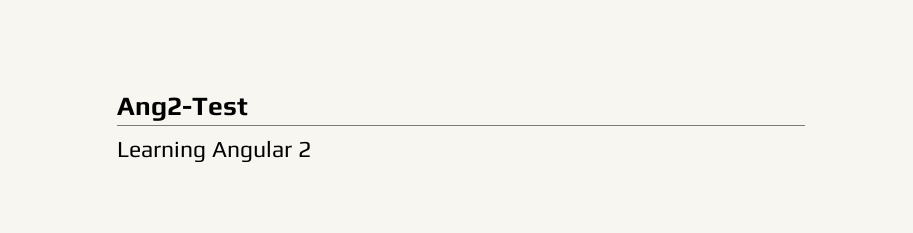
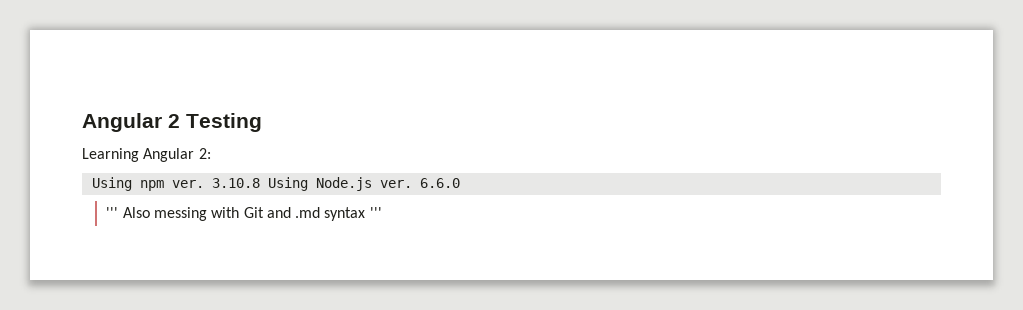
- Ang2-Test
+ Angular 2 Testing
- Learning Angular 2
+ Learning Angular 2:
+ Using npm ver. 3.10.8 Using Node.js ver. 6.6.0
+ ''' Also messing with Git and .md syntax '''

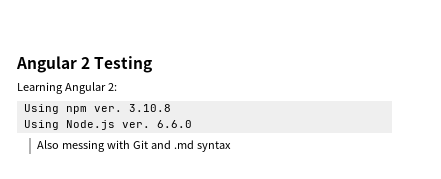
- 3.10.8 Using Node.js ver.
+ 3.10.8
+ Using Node.js ver.
- ''' Also messing with Git and .md syntax '''
+ Also messing with Git and .md syntax

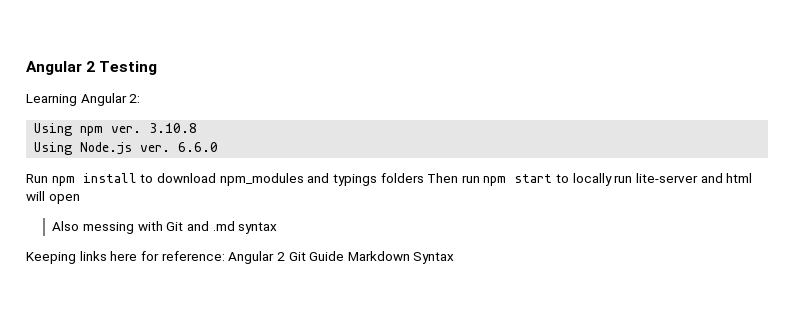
+ Run npm install to download npm_modules and typings folders Then run npm start to locally run lite-server and html will open
+ Keeping links here for reference: Angular 2 Git Guide Markdown Syntax

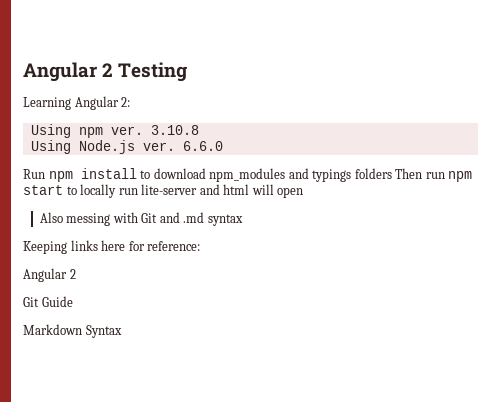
- Keeping links here for reference: Angular 2 Git Guide Markdown Syntax
+ Keeping links here for reference:
+ Angular 2
+ Git Guide
+ Markdown Syntax

